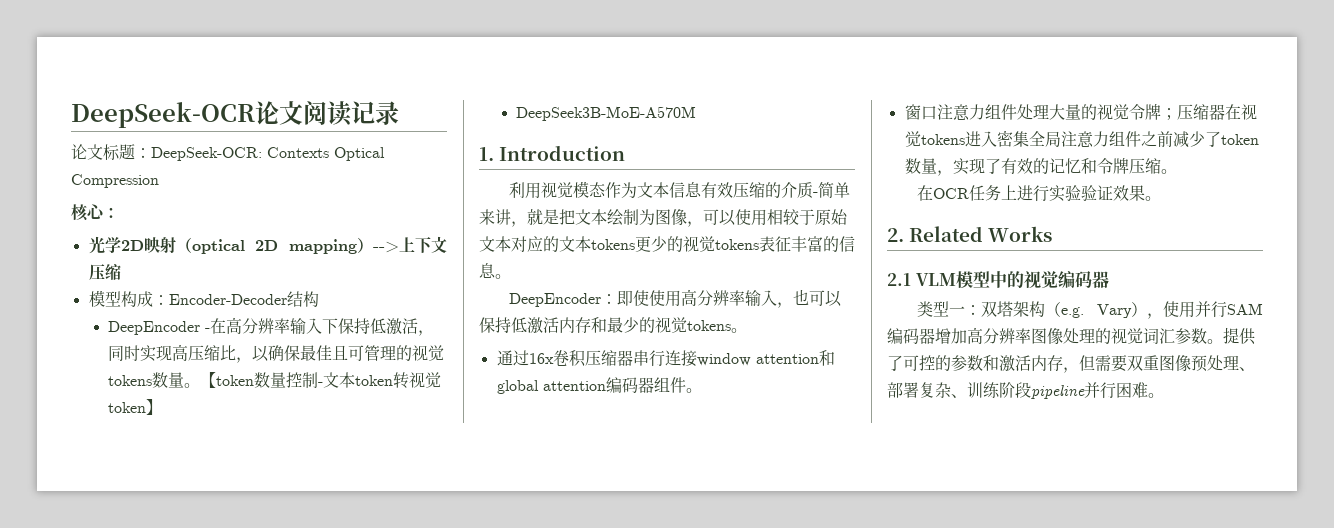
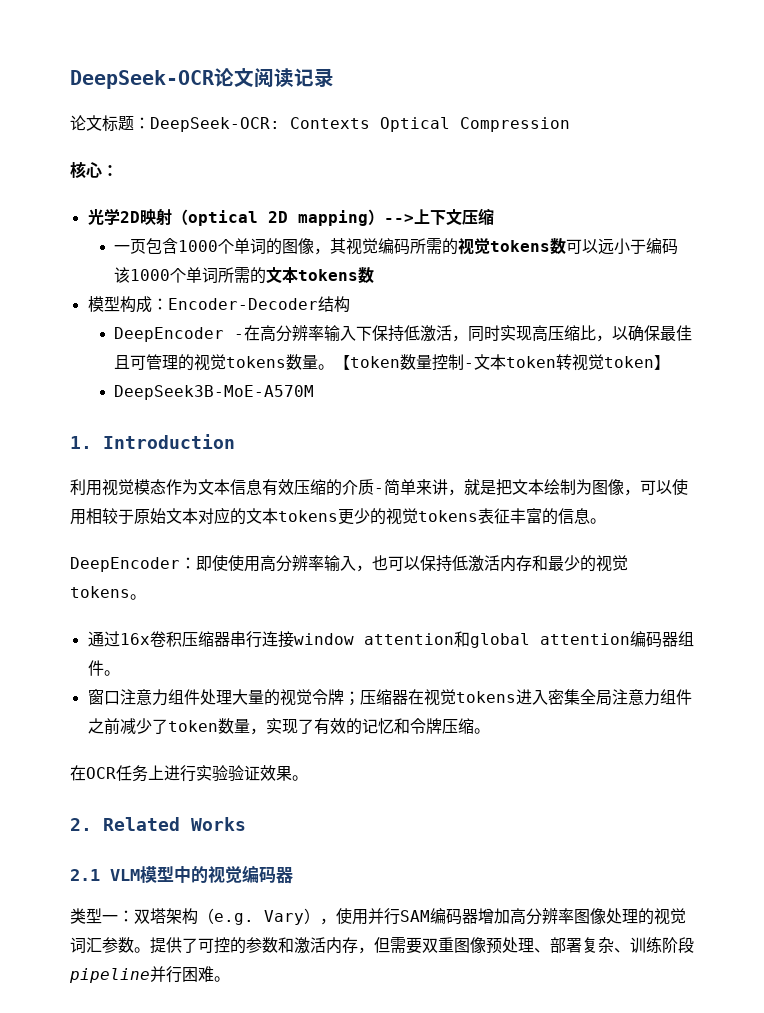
+ 一页包含1000个单词的图像，其视觉编码所需的视觉tokens数可以远小于编码该1000个单词所需的文本tokens数

